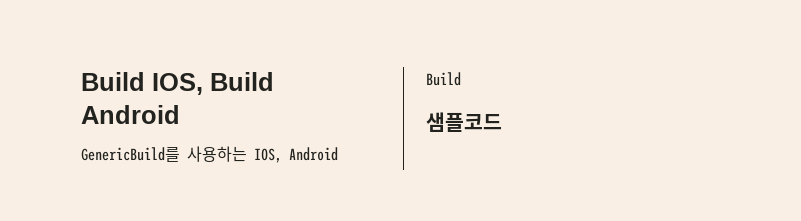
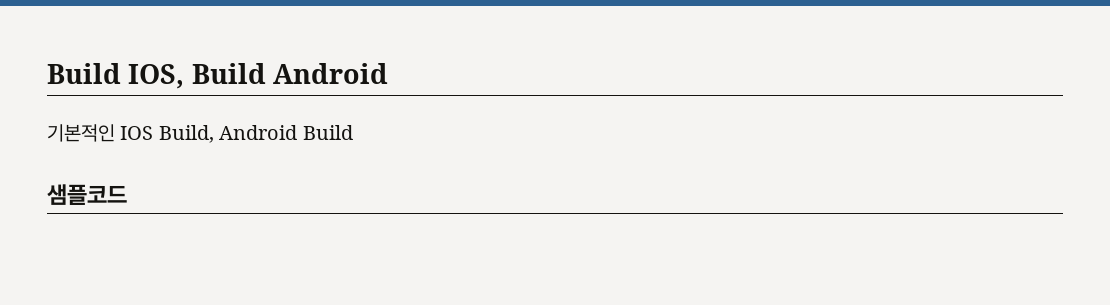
- GenericBuild를 사용하는 IOS, Android Build
+ 기본적인 IOS Build, Android Build

